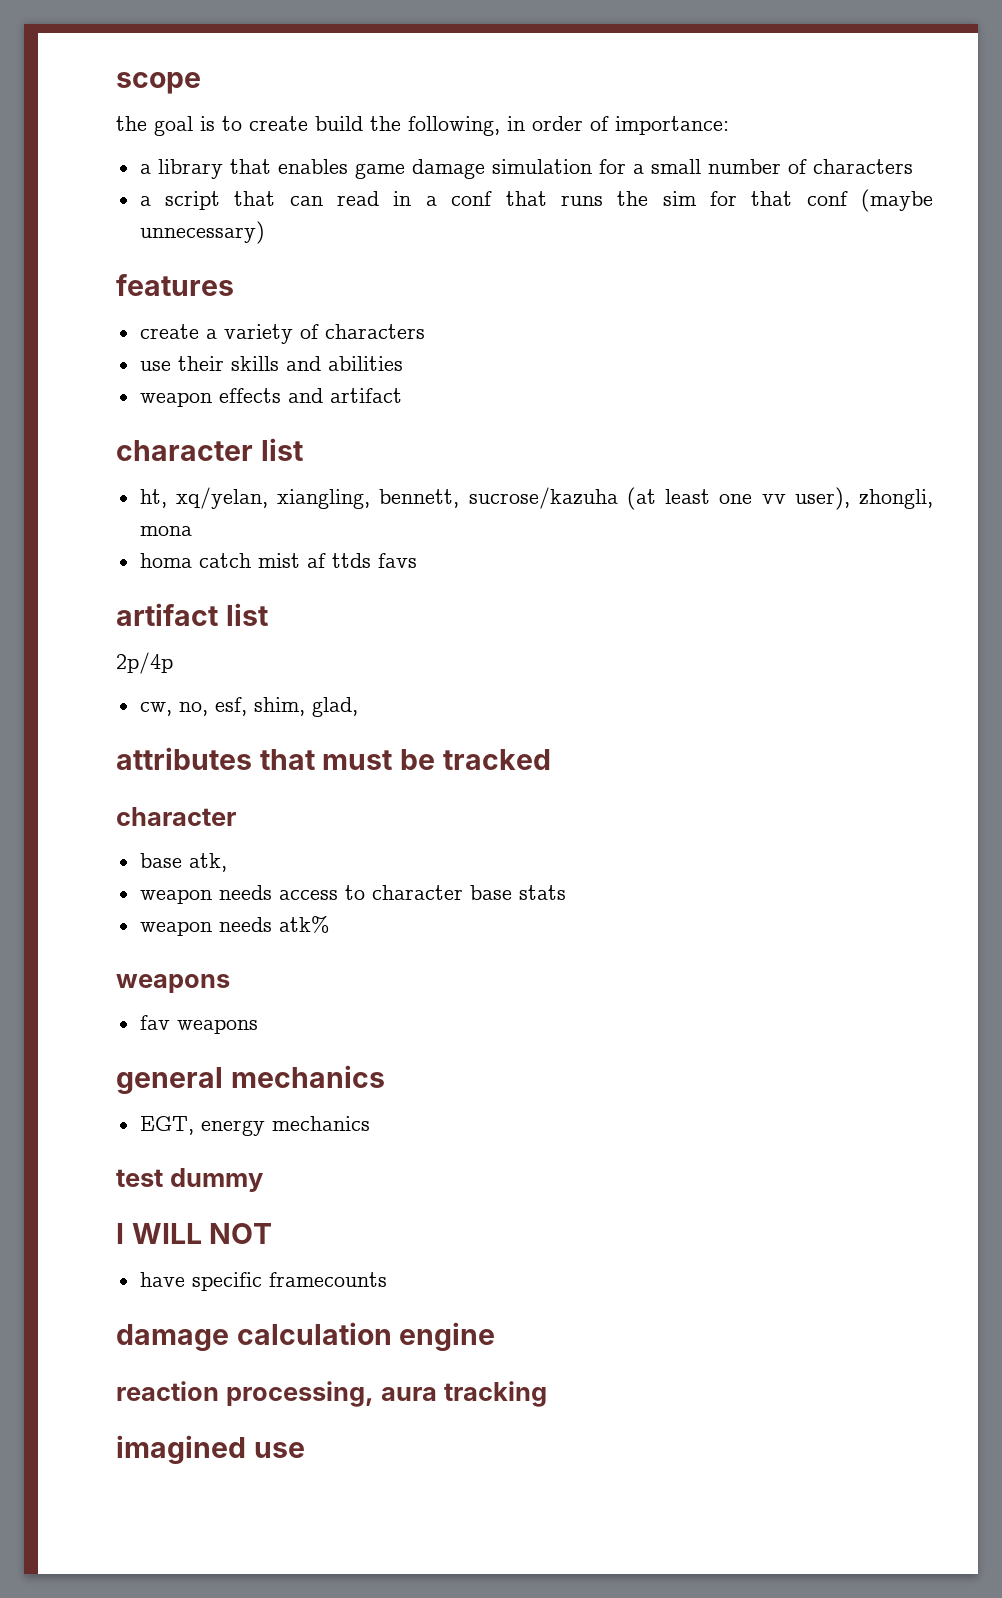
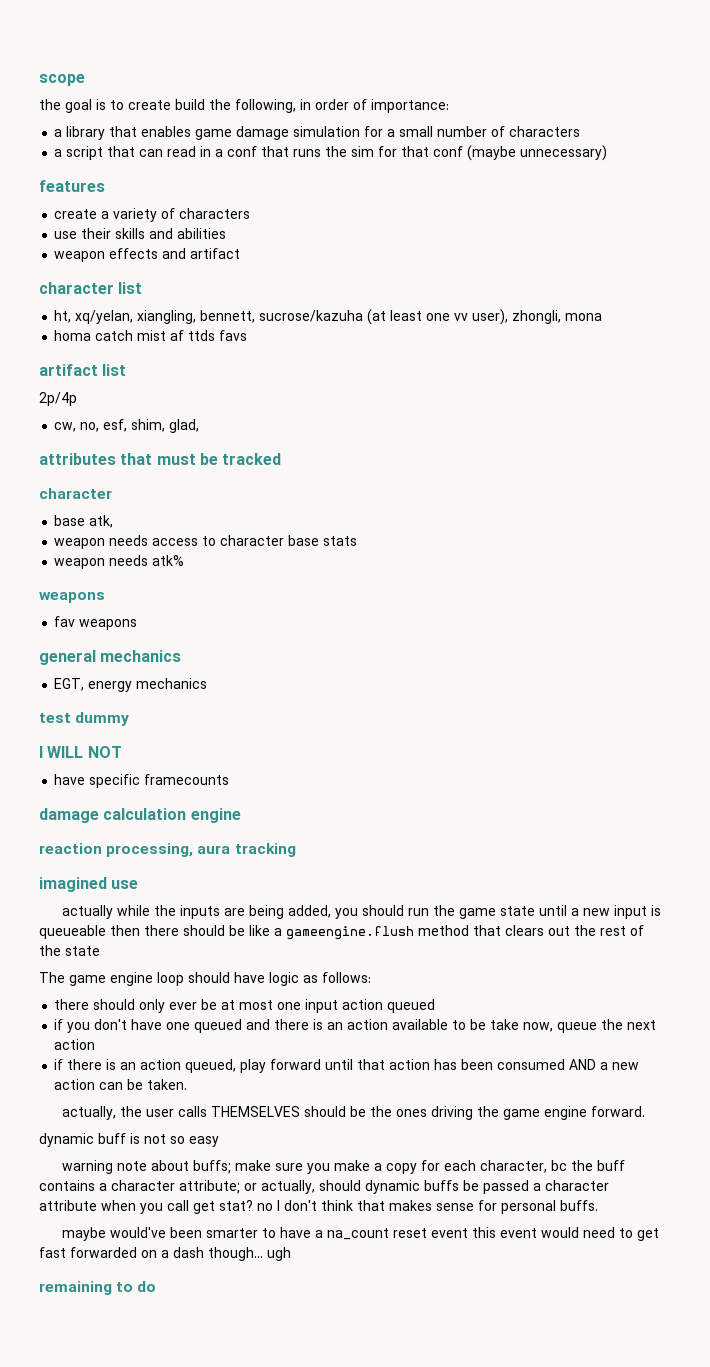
+ actually while the inputs are being added, you should run the game state until a new input is queueable then there should be like a gameengine.flush method that clears out the rest of the state
+ The game engine loop should have logic as follows:
+ there should only ever be at most one input action queued
+ if you don't have one queued and there is an action available to be take now, queue the next action
+ if there is an action queued, play forward until that action has been consumed AND a new action can be taken.
+ actually, the user calls THEMSELVES should be the ones driving the game engine forward.
+ dynamic buff is not so easy
+ warning note about buffs; make sure you make a copy for each character, bc the buff contains a character attribute; or actually, should dynamic buffs be passed a character attribute when you call get stat? no I don't think that makes sense for personal buffs.
+ maybe would've been smarter to have a na_count reset event this event would need to get fast forwarded on a dash though... ugh
+ remaining to do

